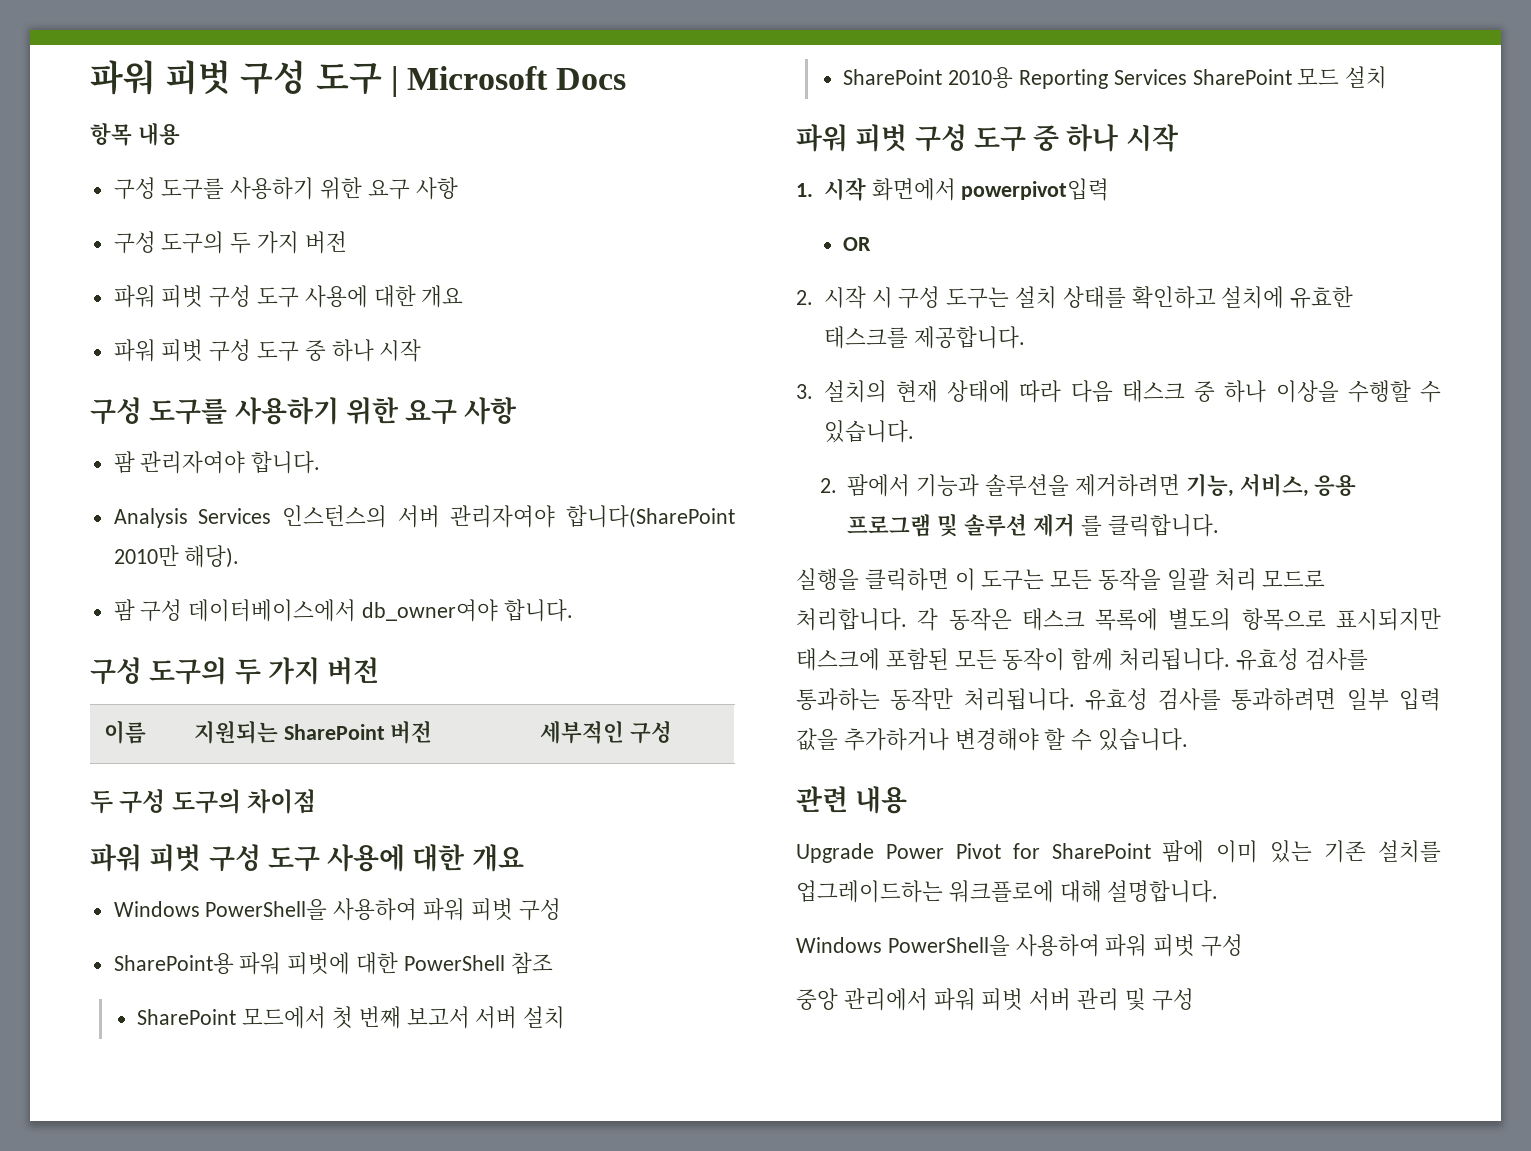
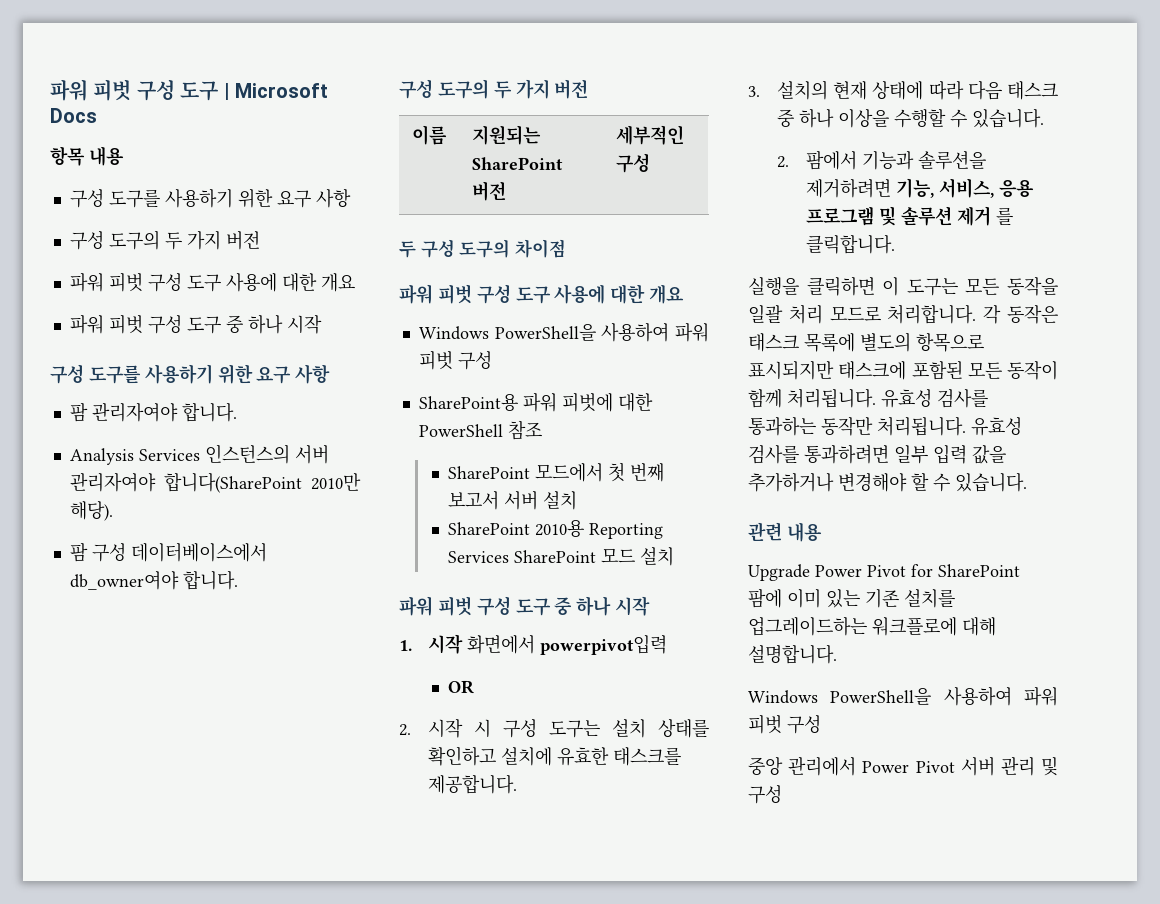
- 중앙 관리에서 파워 피벗 서버 관리 및 구성
+ 중앙 관리에서 Power Pivot 서버 관리 및 구성

